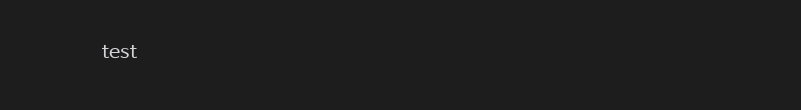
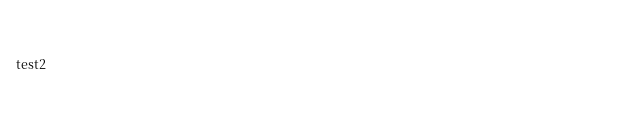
- test
+ test2

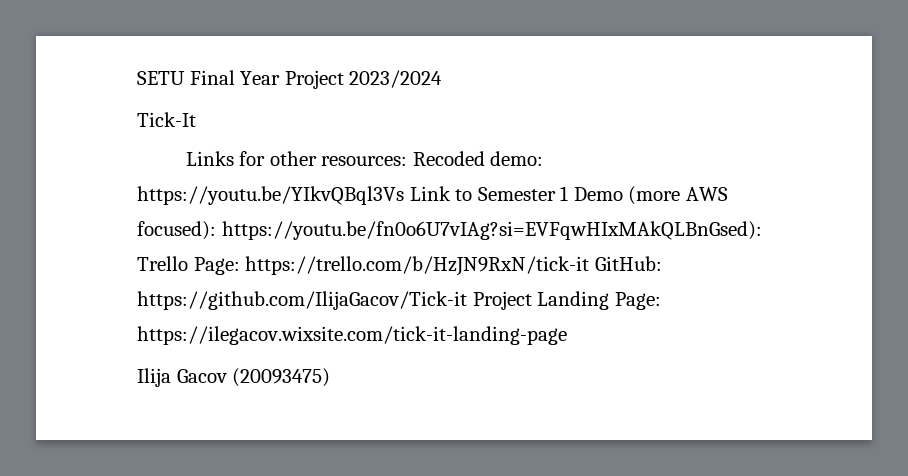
- test2
+ SETU Final Year Project 2023/2024
+ Tick-It
+ Links for other resources: Recoded demo: https://youtu.be/YIkvQBql3Vs Link to Semester 1 Demo (more AWS focused): https://youtu.be/fn0o6U7vIAg?si=EVFqwHIxMAkQLBnGsed): Trello Page: https://trello.com/b/HzJN9RxN/tick-it GitHub: https://github.com/IlijaGacov/Tick-it Project Landing Page: https://ilegacov.wixsite.com/tick-it-landing-page
+ Ilija Gacov (20093475)

